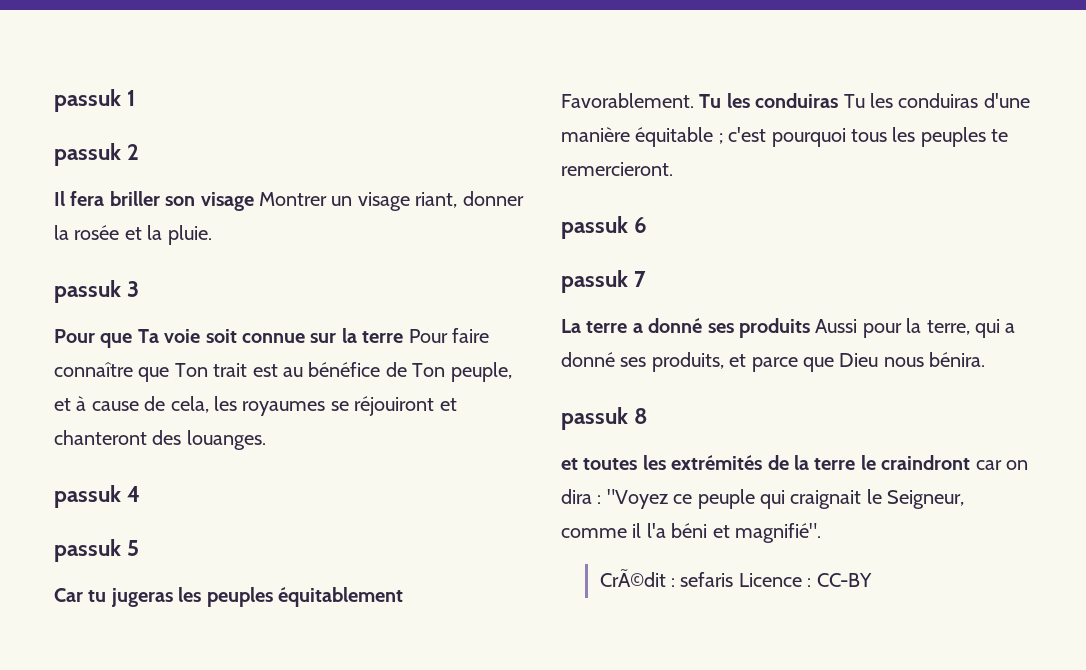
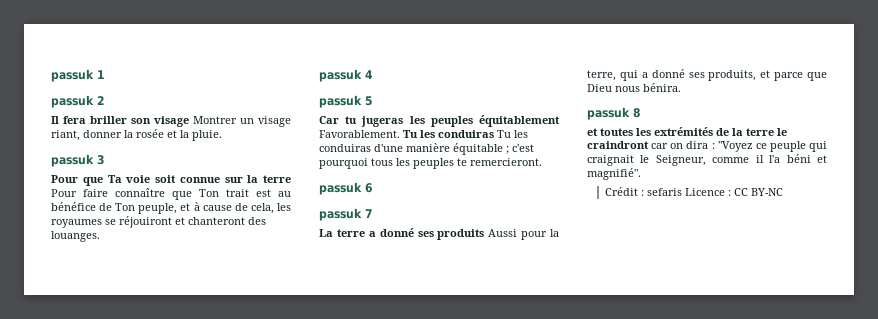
- CrÃ©dit : sefaris Licence : CC-BY
+ Crédit : sefaris Licence : CC BY-NC

